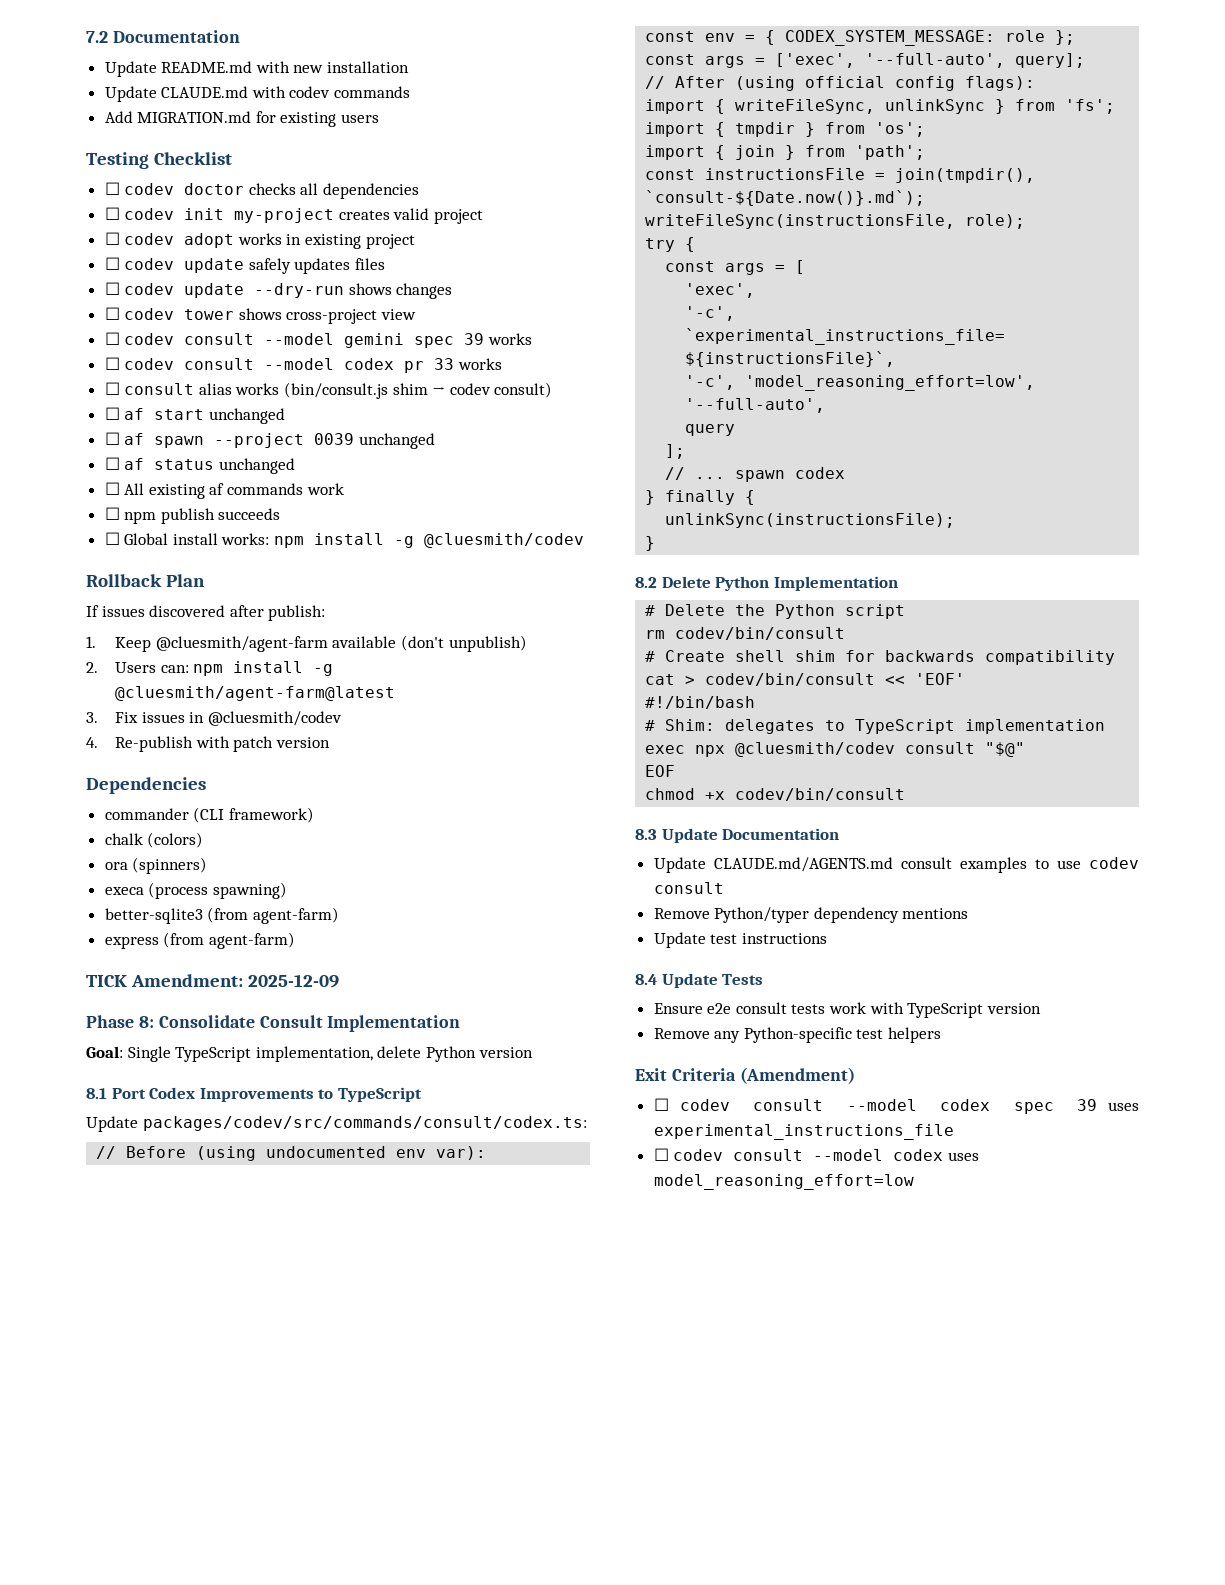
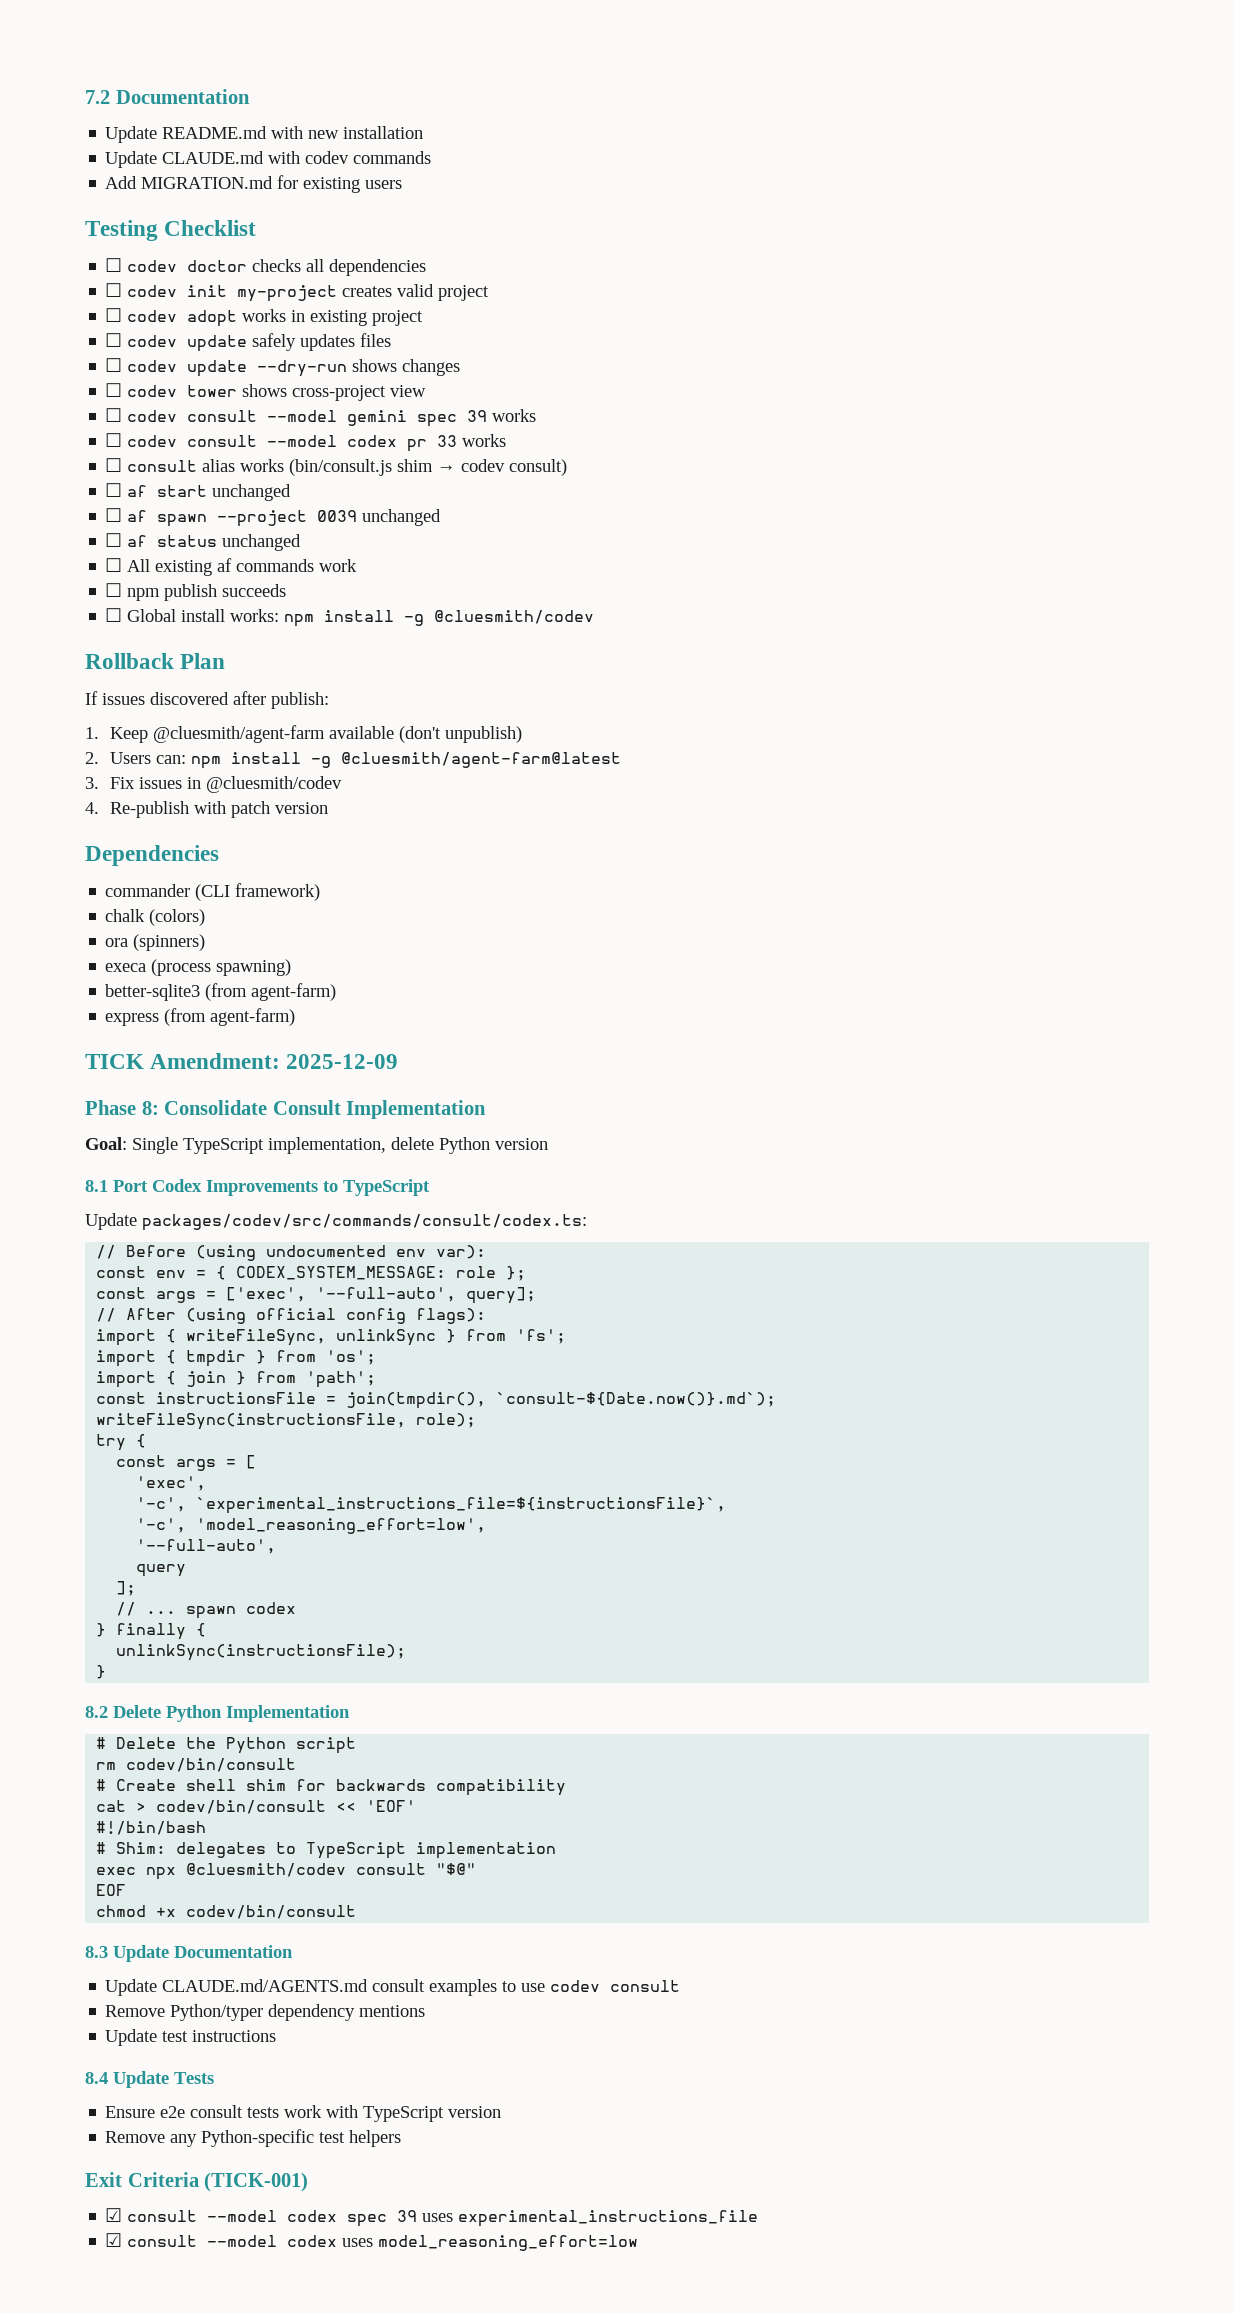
- Exit Criteria (Amendment)
- ☐ codev consult --model codex spec 39 uses experimental_instructions_file
+ Exit Criteria (TICK-001)
+ ☑ consult --model codex spec 39 uses experimental_instructions_file
- ☐ codev consult --model codex uses model_reasoning_effort=low
+ ☑ consult --model codex uses model_reasoning_effort=low

